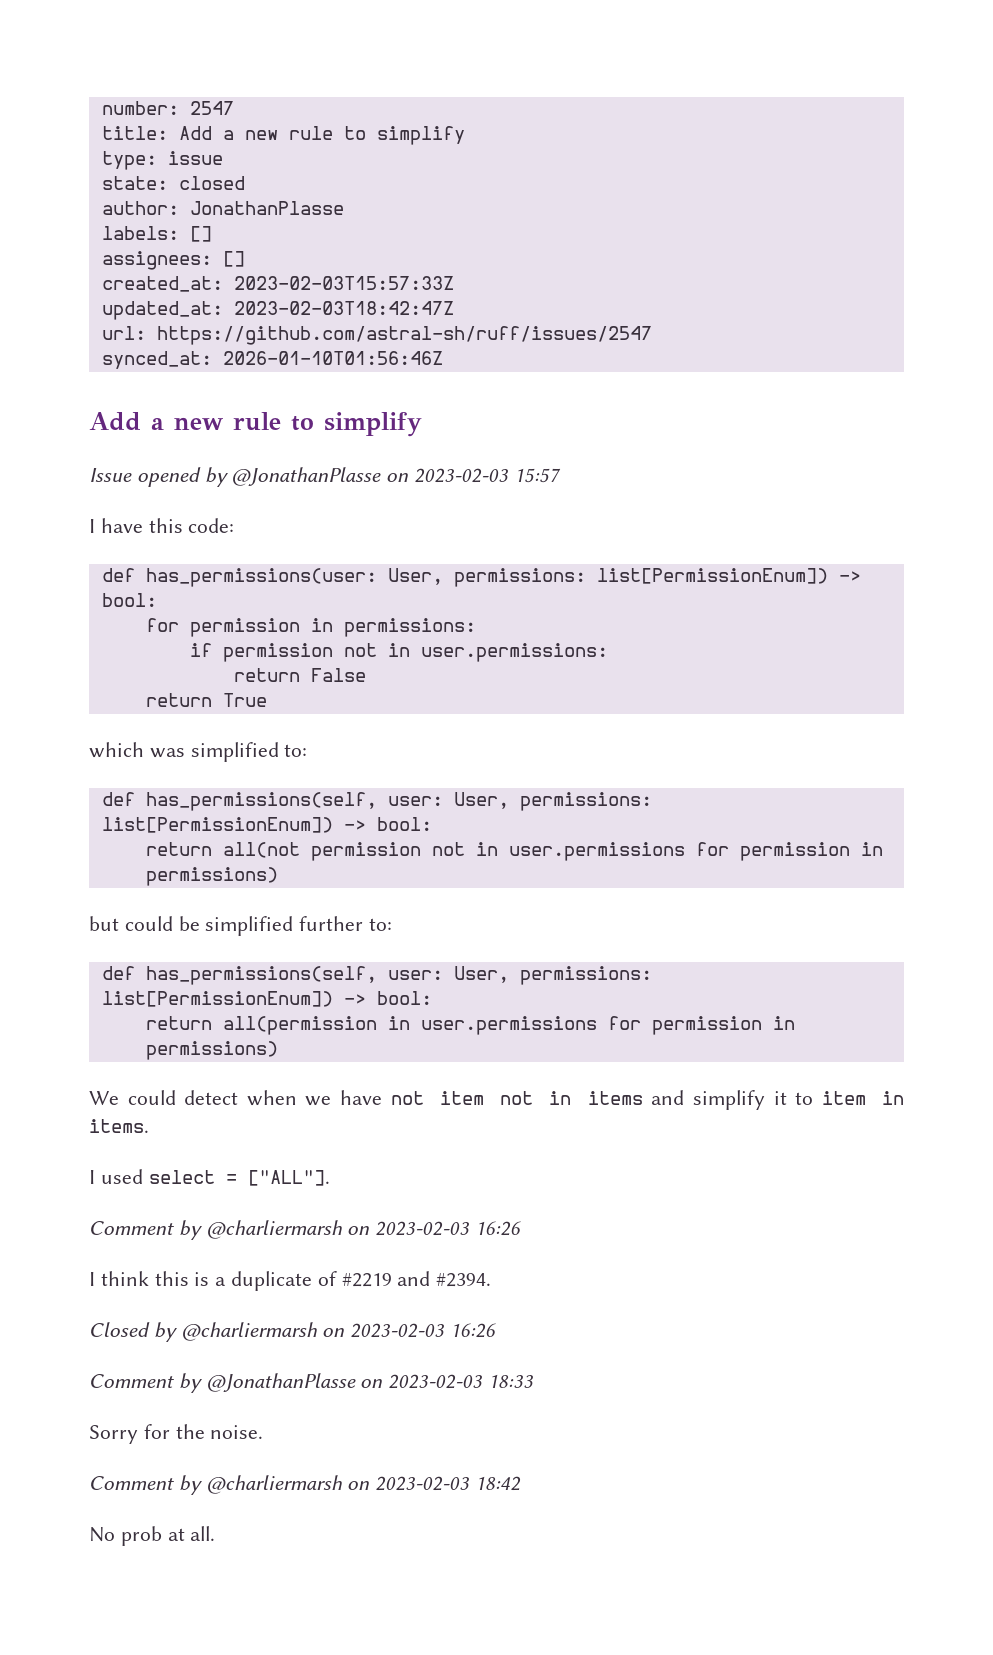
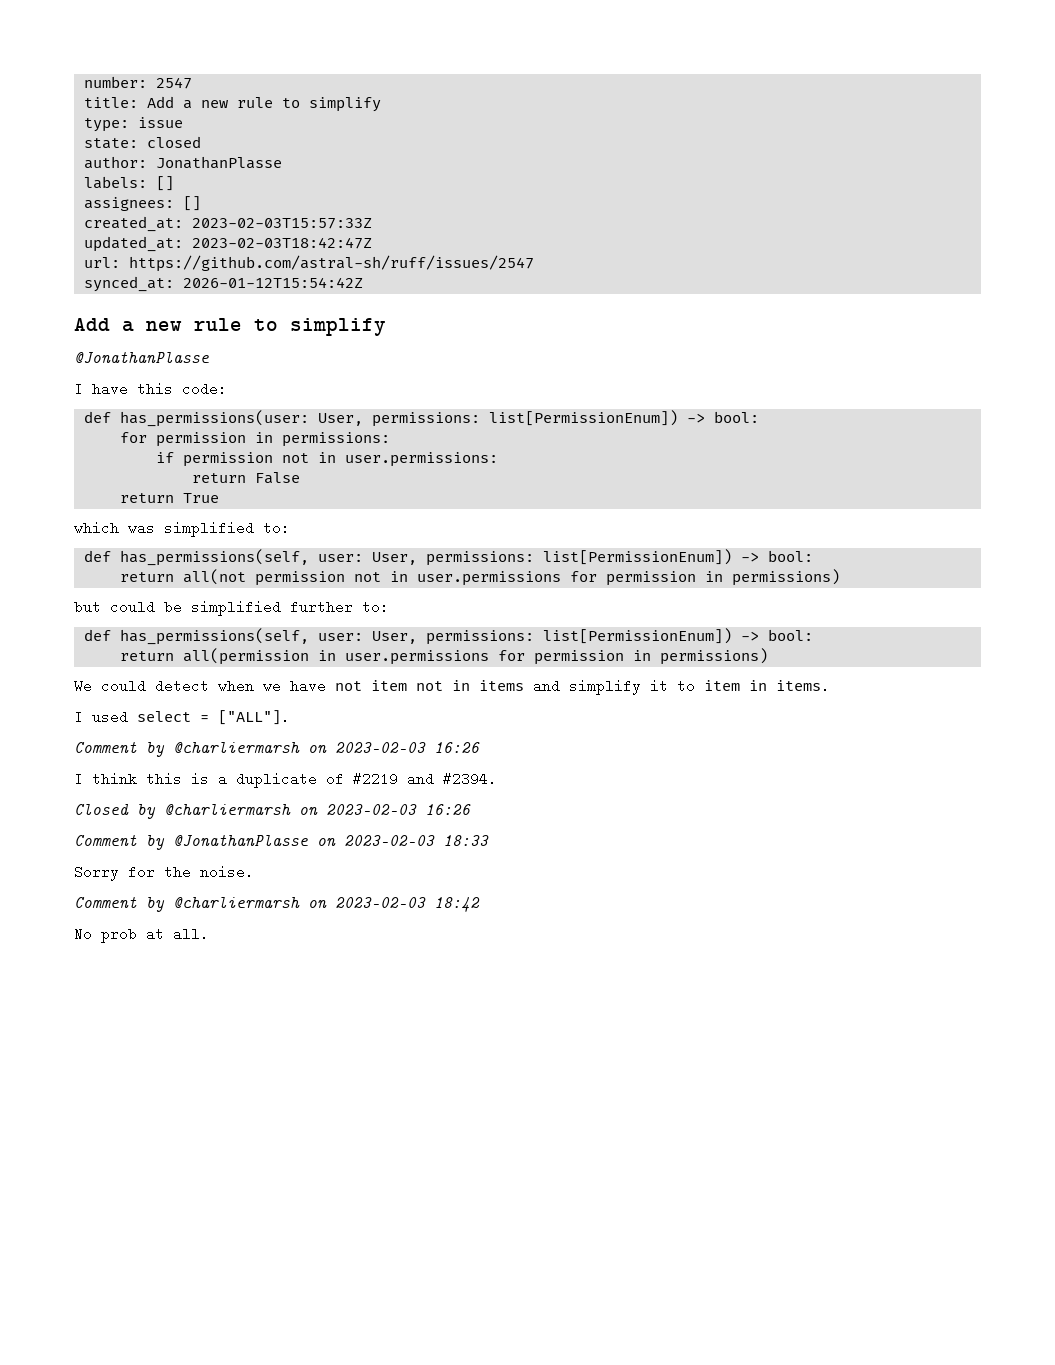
- synced_at: 2026-01-10T01:56:46Z
+ synced_at: 2026-01-12T15:54:42Z
  Add a new rule to simplify
- Issue opened by @JonathanPlasse on 2023-02-03 15:57
+ @JonathanPlasse

